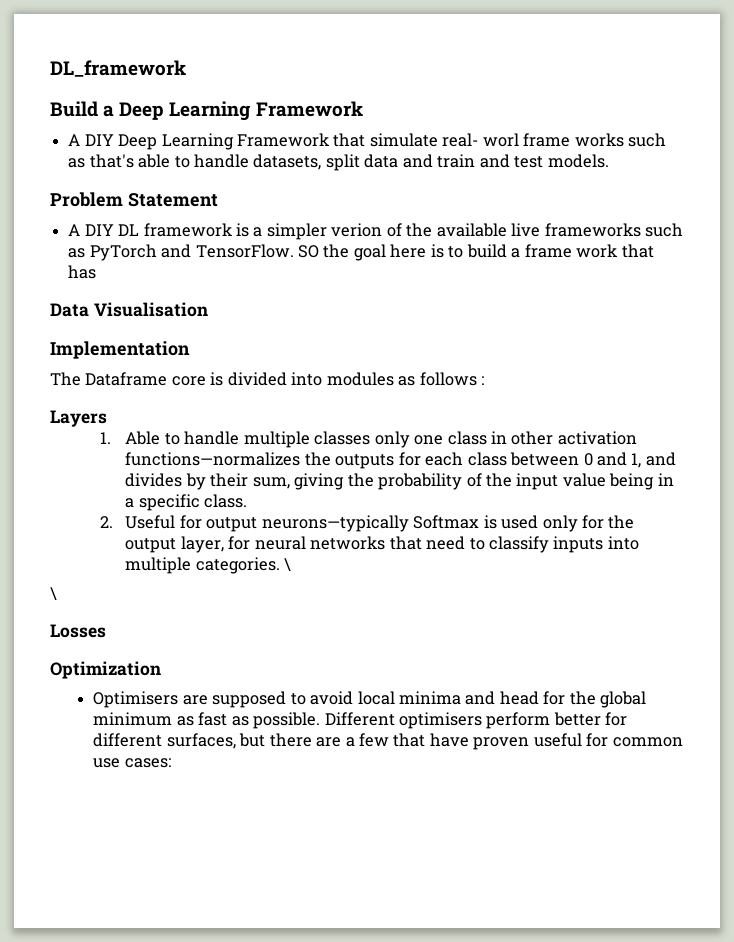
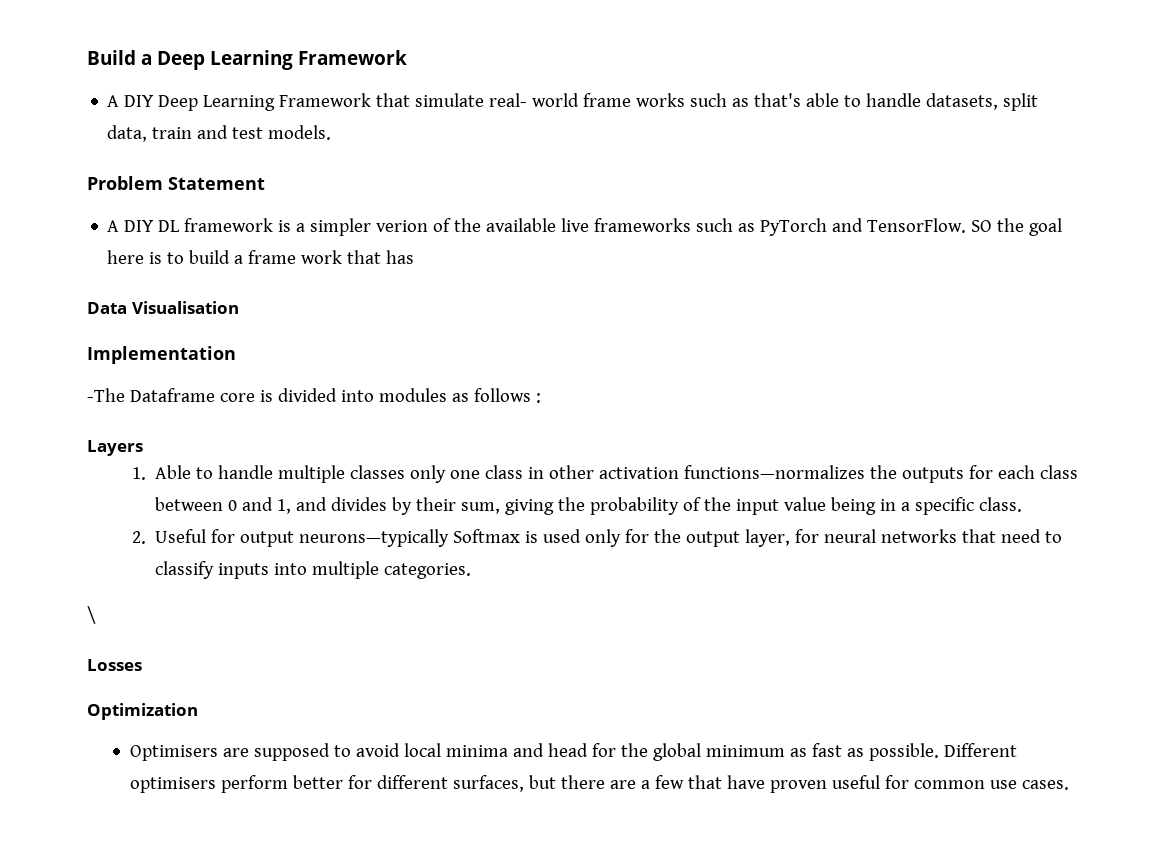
- DL_framework
- A DIY Deep Learning Framework that simulate real- worl frame works such as that's able to handle datasets, split data and train and test models.
+ A DIY Deep Learning Framework that simulate real- world frame works such as that's able to handle datasets, split data, train and test models.
- The Dataframe core is divided into modules as follows :
+ -The Dataframe core is divided into modules as follows :
- 2. Useful for output neurons—typically Softmax is used only for the output layer, for neural networks that need to classify inputs into multiple categories. \
+ 2. Useful for output neurons—typically Softmax is used only for the output layer, for neural networks that need to classify inputs into multiple categories.
- Different optimisers perform better for different surfaces, but there are a few that have proven useful for common use cases:
+ Different optimisers perform better for different surfaces, but there are a few that have proven useful for common use cases.

